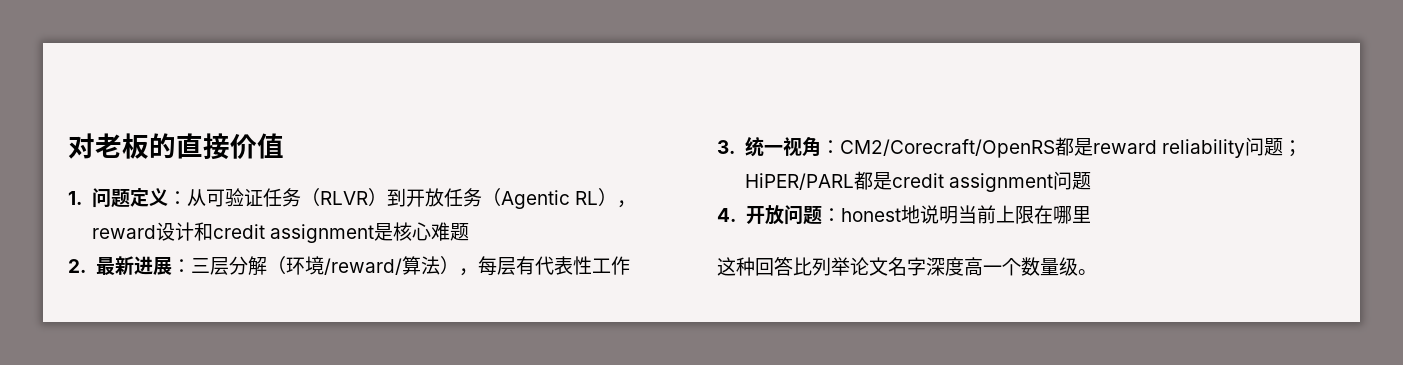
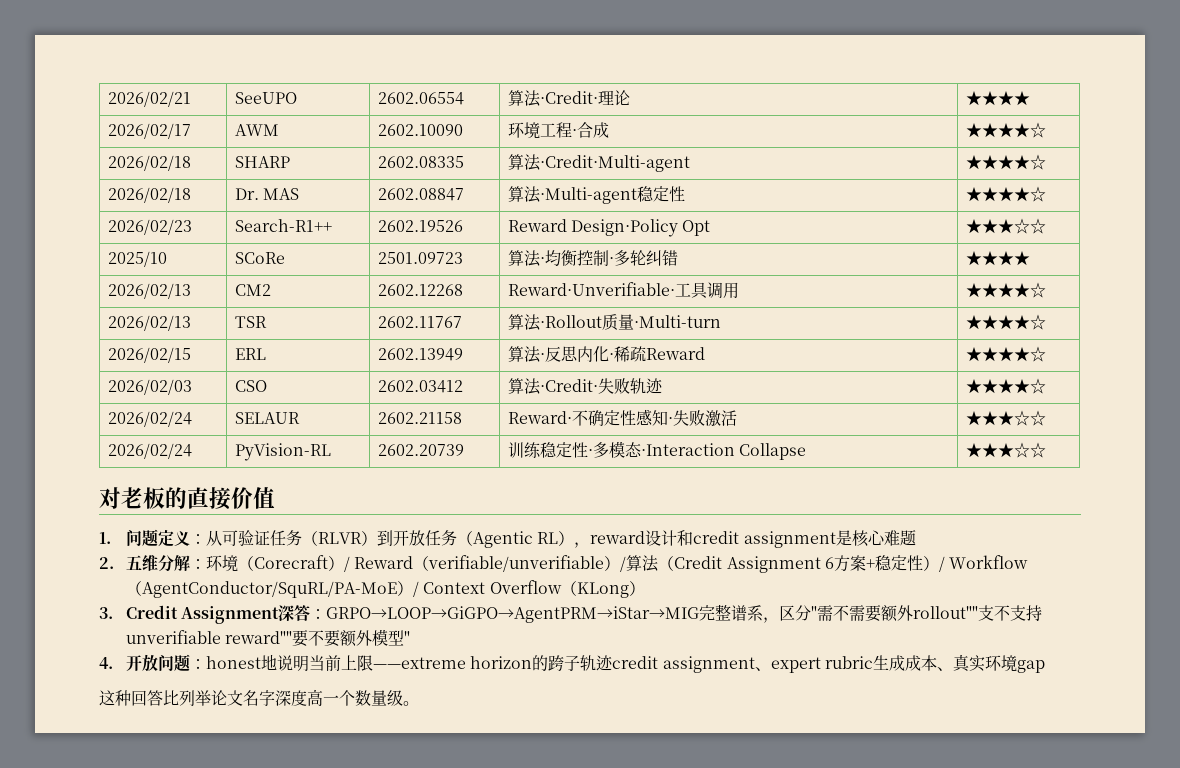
+ 2026/02/21 | SeeUPO | 2602.06554 | 算法·Credit·理论 | ★★★★
+ 2026/02/17 | AWM | 2602.10090 | 环境工程·合成 | ★★★★☆
+ 2026/02/18 | SHARP | 2602.08335 | 算法·Credit·Multi-agent | ★★★★☆
+ 2026/02/18 | Dr. MAS | 2602.08847 | 算法·Multi-agent稳定性 | ★★★★☆
+ 2026/02/23 | Search-R1++ | 2602.19526 | Reward Design·Policy Opt | ★★★☆☆
+ 2025/10 | SCoRe | 2501.09723 | 算法·均衡控制·多轮纠错 | ★★★★
+ 2026/02/13 | CM2 | 2602.12268 | Reward·Unverifiable·工具调用 | ★★★★☆
+ 2026/02/13 | TSR | 2602.11767 | 算法·Rollout质量·Multi-turn | ★★★★☆
+ 2026/02/15 | ERL | 2602.13949 | 算法·反思内化·稀疏Reward | ★★★★☆
+ 2026/02/03 | CSO | 2602.03412 | 算法·Credit·失败轨迹 | ★★★★☆
+ 2026/02/24 | SELAUR | 2602.21158 | Reward·不确定性感知·失败激活 | ★★★☆☆
+ 2026/02/24 | PyVision-RL | 2602.20739 | 训练稳定性·多模态·Interaction Collapse | ★★★☆☆
- 2.最新进展：三层分解（环境/reward/算法），每层有代表性工作
- 3.统一视角：CM2/Corecraft/OpenRS都是reward reliability问题；HiPER/PARL都是credit assignment问题
+ 2.五维分解：环境（Corecraft）/ Reward（verifiable/unverifiable）/算法（Credit Assignment 6方案+稳定性）/ Workflow（AgentConductor/SquRL/PA-MoE）/ Context Overflow（KLong）
+ 3. Credit Assignment深答：GRPO→LOOP→GiGPO→AgentPRM→iStar→MIG完整谱系，区分"需不需要额外rollout""支不支持unverifiable reward""要不要额外模型"
- 4.开放问题：honest地说明当前上限在哪里
+ 4.开放问题：honest地说明当前上限——extreme horizon的跨子轨迹credit assignment、expert rubric生成成本、真实环境gap

